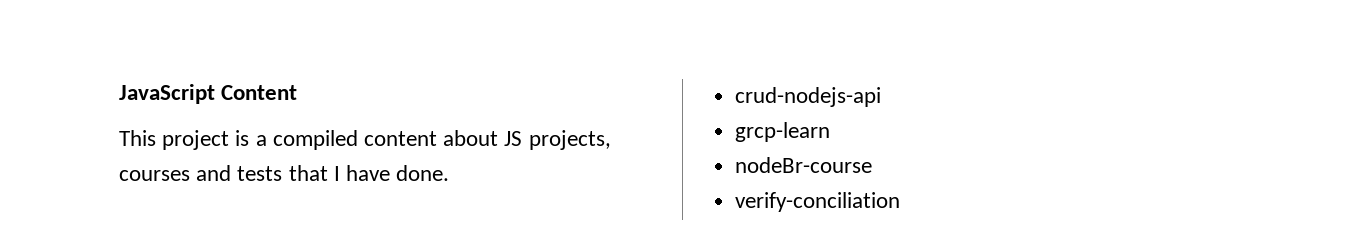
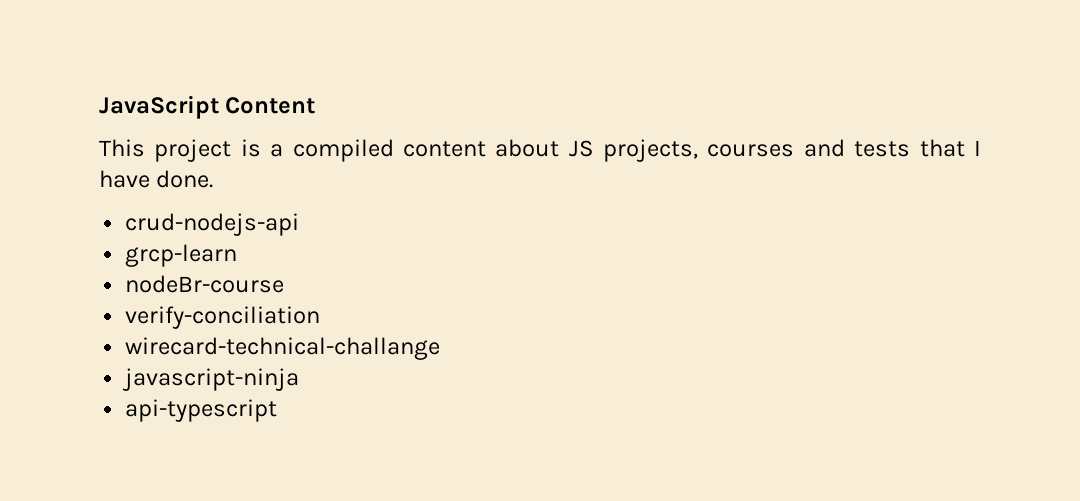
+ wirecard-technical-challange
+ javascript-ninja
+ api-typescript

